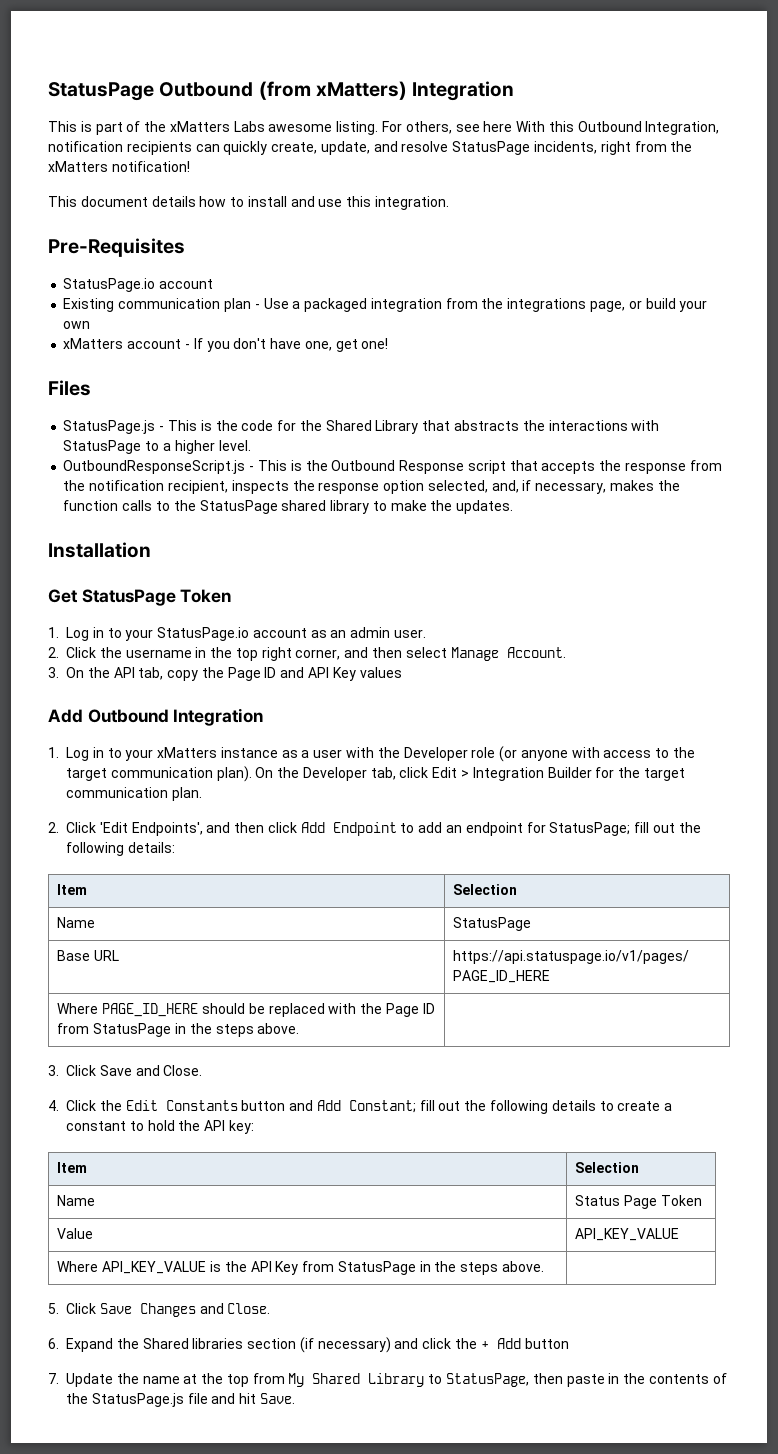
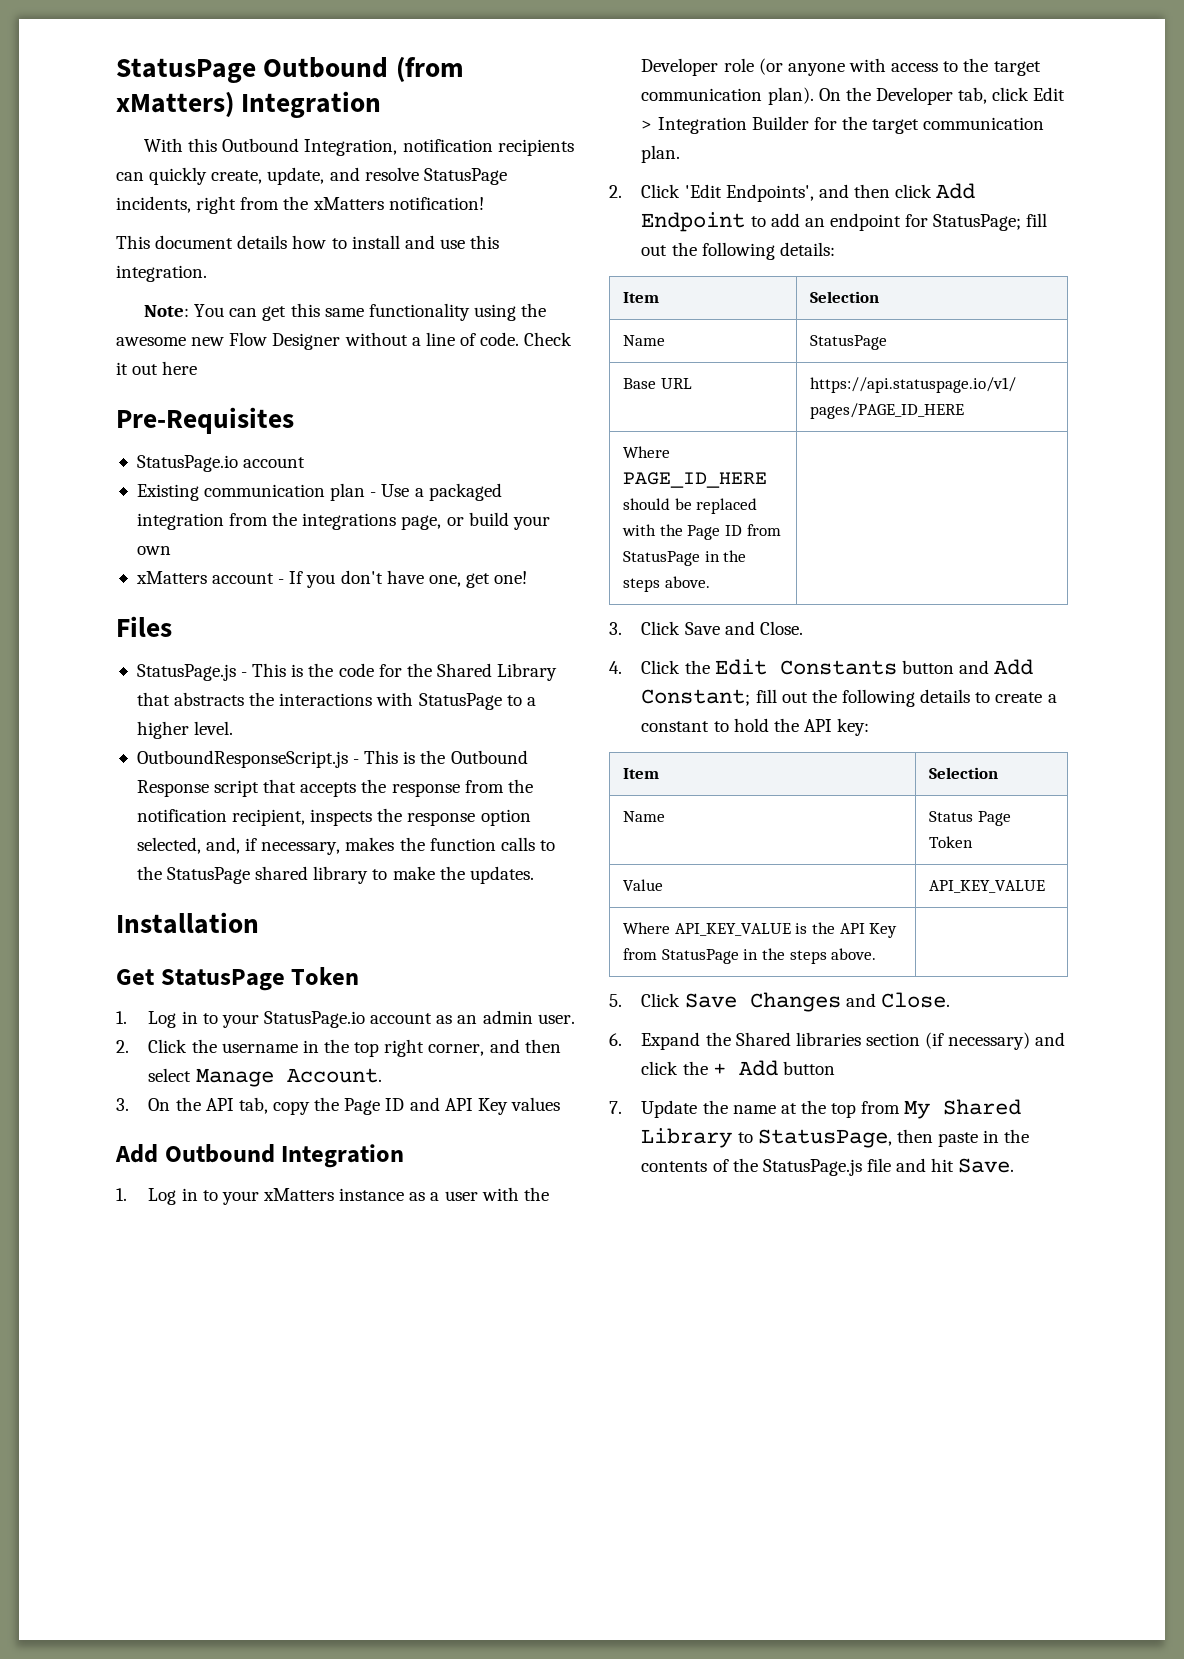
- This is part of the xMatters Labs awesome listing. For others, see here With this Outbound Integration, notification recipients can quickly create, update, and resolve StatusPage incidents, right from the xMatters notification!
+ With this Outbound Integration, notification recipients can quickly create, update, and resolve StatusPage incidents, right from the xMatters notification!
+ Note: You can get this same functionality using the awesome new Flow Designer without a line of code. Check it out here

